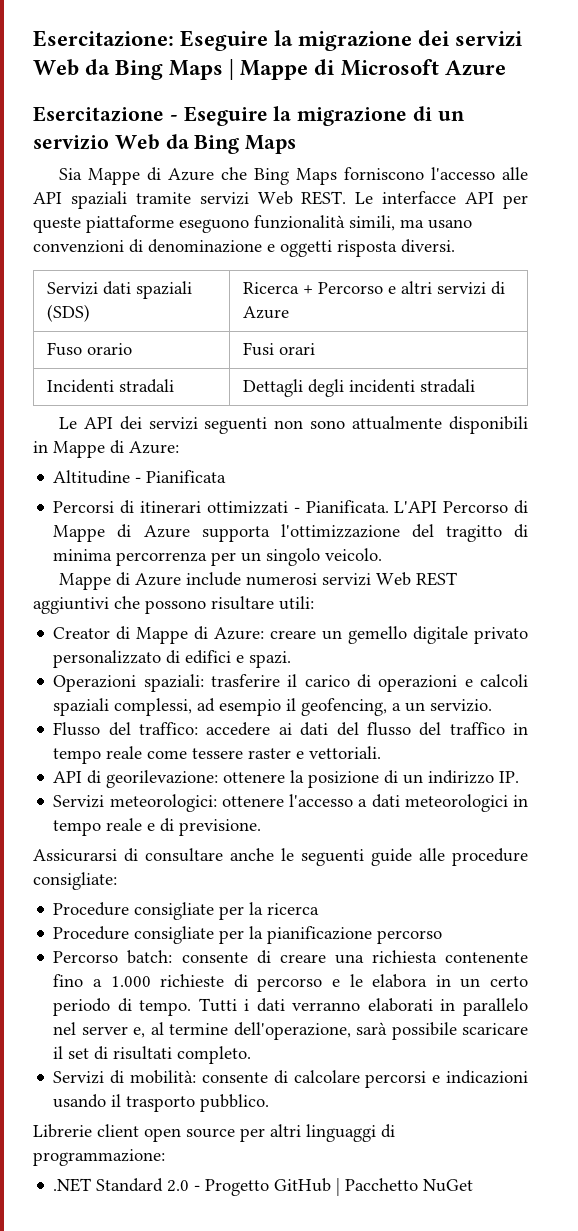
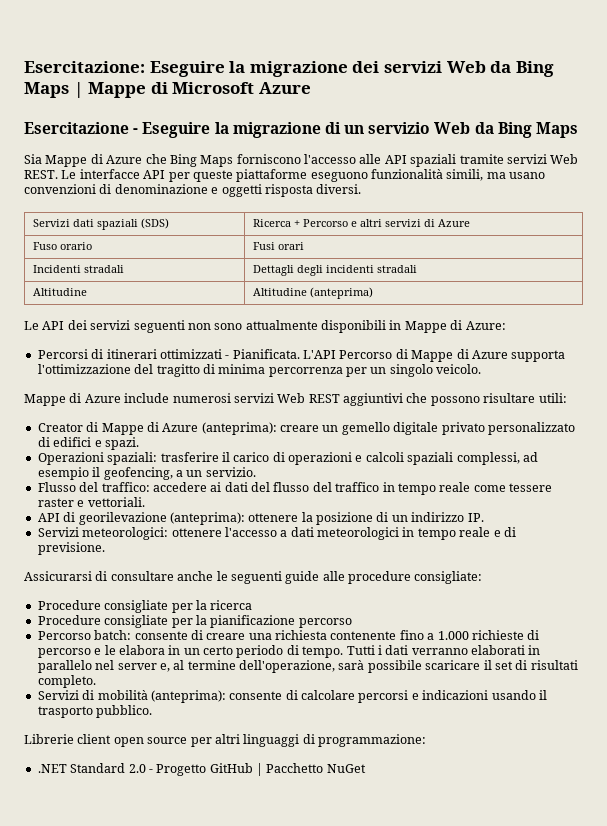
+ Altitudine | Altitudine (anteprima)
- Altitudine - Pianificata
- Creator di Mappe di Azure: creare un gemello digitale privato personalizzato di edifici e spazi.
+ Creator di Mappe di Azure (anteprima): creare un gemello digitale privato personalizzato di edifici e spazi.
- API di georilevazione: ottenere la posizione di un indirizzo IP.
+ API di georilevazione (anteprima): ottenere la posizione di un indirizzo IP.
- Servizi di mobilità: consente di calcolare percorsi e indicazioni usando il trasporto pubblico.
+ Servizi di mobilità (anteprima): consente di calcolare percorsi e indicazioni usando il trasporto pubblico.

